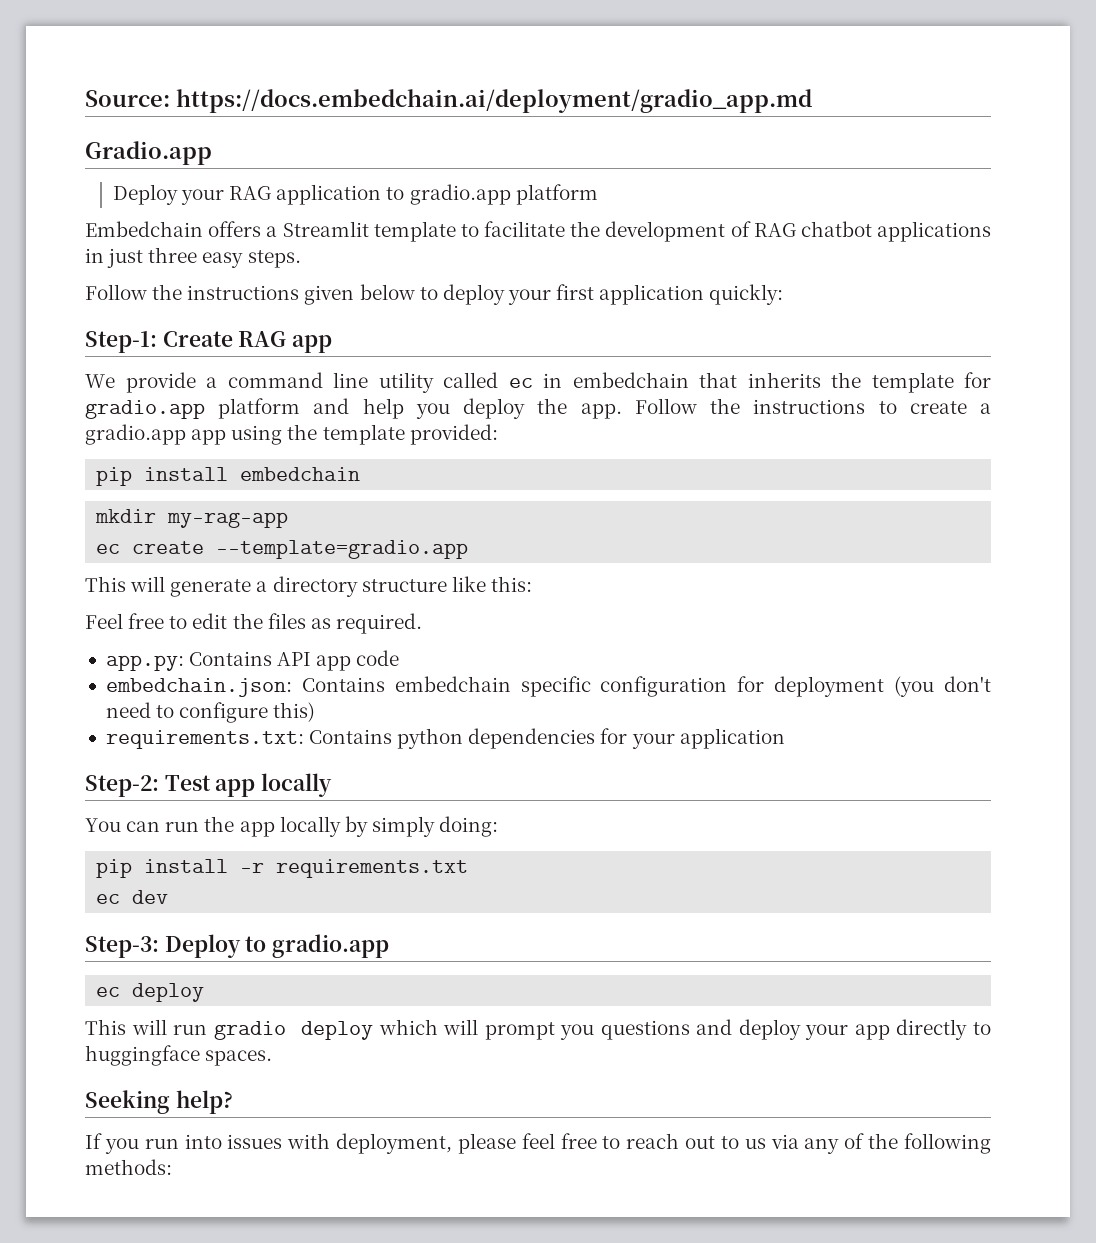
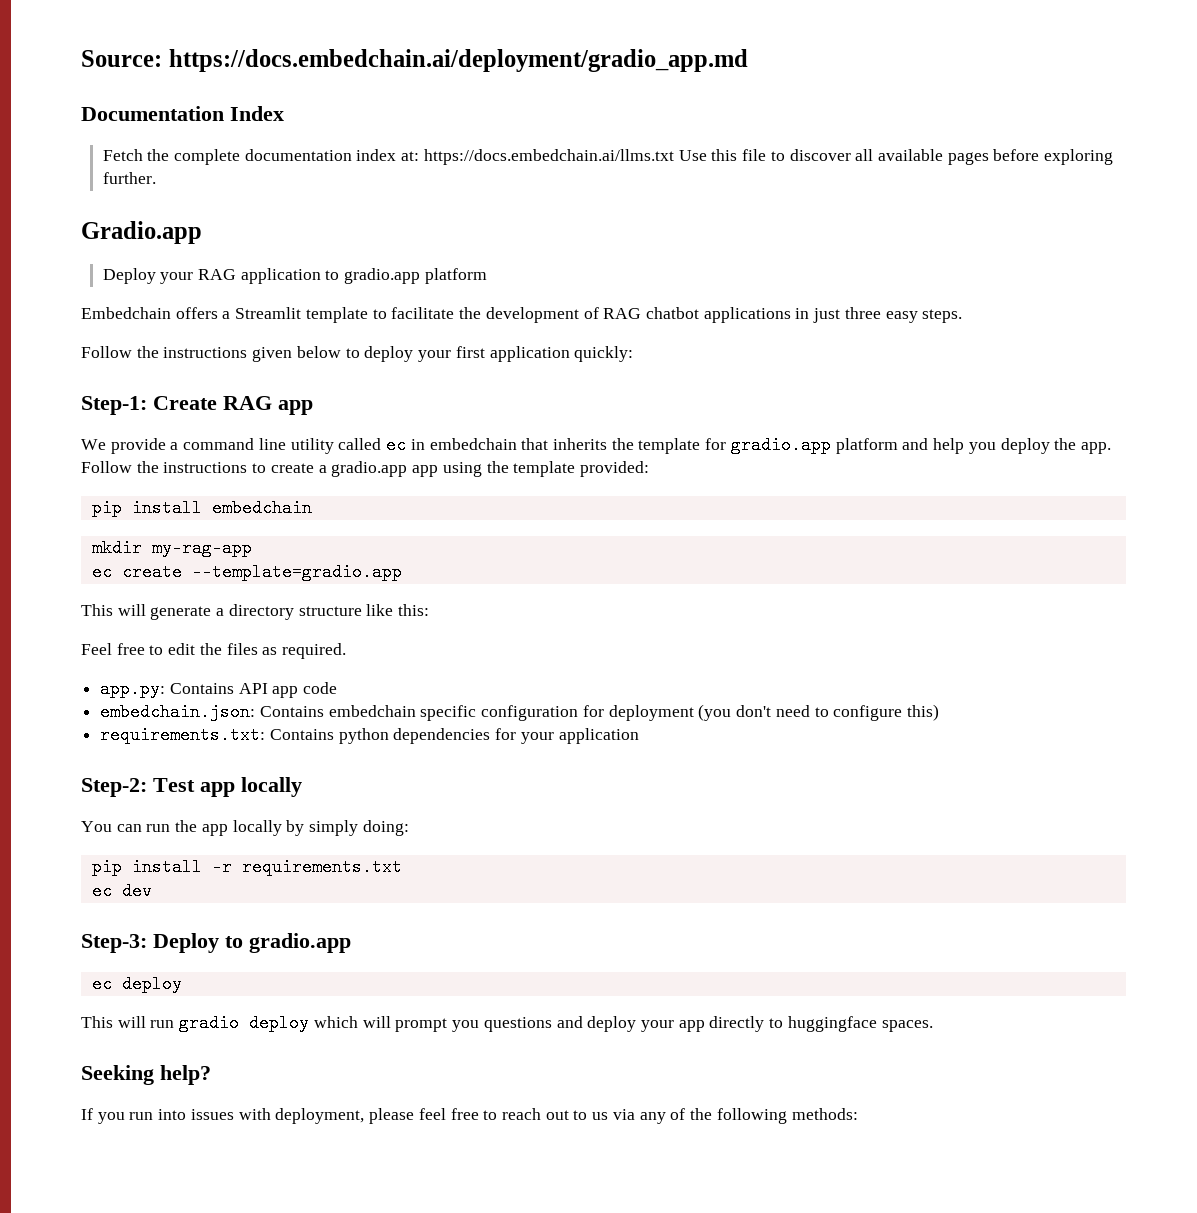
+ Documentation Index
+ Fetch the complete documentation index at: https://docs.embedchain.ai/llms.txt Use this file to discover all available pages before exploring further.

